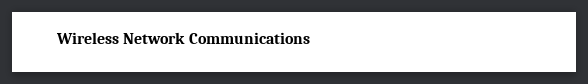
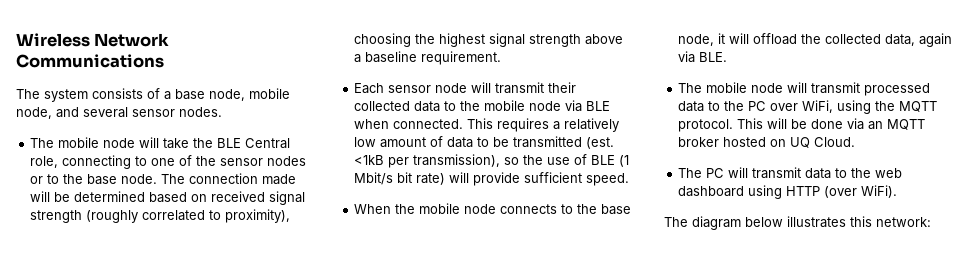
+ The system consists of a base node, mobile node, and several sensor nodes.
+ The mobile node will take the BLE Central role, connecting to one of the sensor nodes or to the base node. The connection made will be determined based on received signal strength (roughly correlated to proximity), choosing the highest signal strength above a baseline requirement.
+ Each sensor node will transmit their collected data to the mobile node via BLE when connected. This requires a relatively low amount of data to be transmitted (est. <1kB per transmission), so the use of BLE (1 Mbit/s bit rate) will provide sufficient speed.
+ When the mobile node connects to the base node, it will offload the collected data, again via BLE.
+ The mobile node will transmit processed data to the PC over WiFi, using the MQTT protocol. This will be done via an MQTT broker hosted on UQ Cloud.
+ The PC will transmit data to the web dashboard using HTTP (over WiFi).
+ The diagram below illustrates this network:

